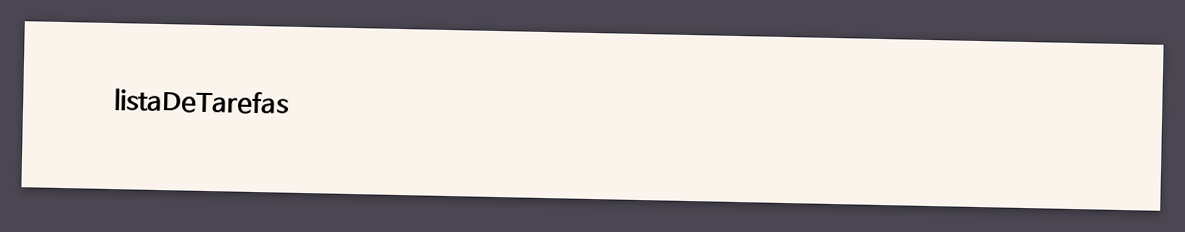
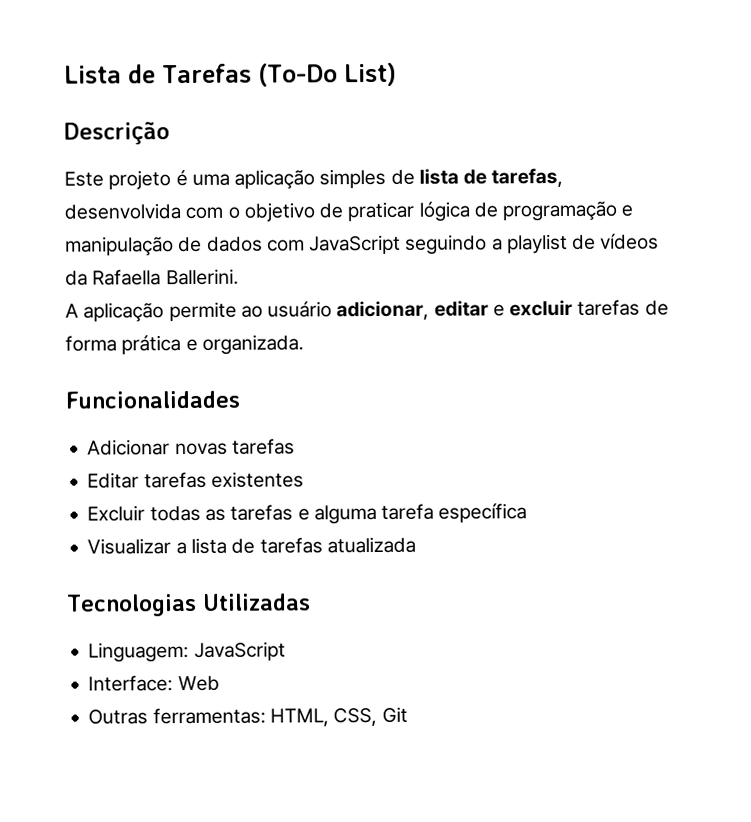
- listaDeTarefas
+ Lista de Tarefas (To-Do List)
+ Descrição
+ Este projeto é uma aplicação simples de lista de tarefas, desenvolvida com o objetivo de praticar lógica de programação e manipulação de dados com JavaScript seguindo a playlist de vídeos da Rafaella Ballerini.
+ A aplicação permite ao usuário adicionar, editar e excluir tarefas de forma prática e organizada.
+ Funcionalidades
+ Adicionar novas tarefas
+ Editar tarefas existentes
+ Excluir todas as tarefas e alguma tarefa específica
+ Visualizar a lista de tarefas atualizada
+ Tecnologias Utilizadas
+ Linguagem: JavaScript
+ Interface: Web
+ Outras ferramentas: HTML, CSS, Git

